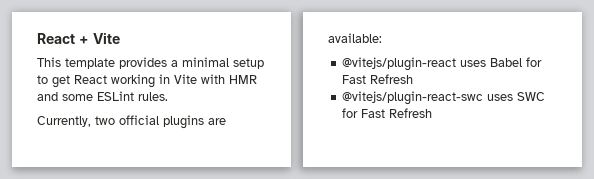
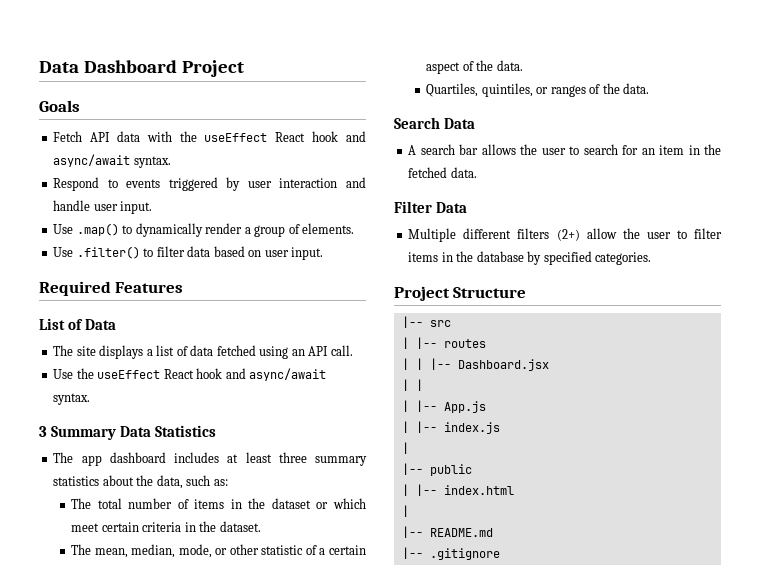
- React + Vite
- This template provides a minimal setup to get React working in Vite with HMR and some ESLint rules.
- Currently, two official plugins are available:
- @vitejs/plugin-react uses Babel for Fast Refresh
- @vitejs/plugin-react-swc uses SWC for Fast Refresh
+ Data Dashboard Project
+ Goals
+ Fetch API data with the useEffect React hook and async/await syntax.
+ Respond to events triggered by user interaction and handle user input.
+ Use .map() to dynamically render a group of elements.
+ Use .filter() to filter data based on user input.
+ Required Features
+ List of Data
+ The site displays a list of data fetched using an API call.
+ Use the useEffect React hook and async/await syntax.
+ 3 Summary Data Statistics
+ The app dashboard includes at least three summary statistics about the data, such as:
+ The total number of items in the dataset or which meet certain criteria in the dataset.
+ The mean, median, mode, or other statistic of a certain aspect of the data.
+ Quartiles, quintiles, or ranges of the data.
+ Search Data
+ A search bar allows the user to search for an item in the fetched data.
+ Filter Data
+ Multiple different filters (2+) allow the user to filter items in the database by specified categories.
+ Project Structure
+ |-- src
+ | |-- routes
+ | | |-- Dashboard.jsx
+ | |
+ | |-- App.js
+ | |-- index.js
+ |
+ |-- public
+ | |-- index.html
+ |
+ |-- README.md
+ |-- .gitignore

